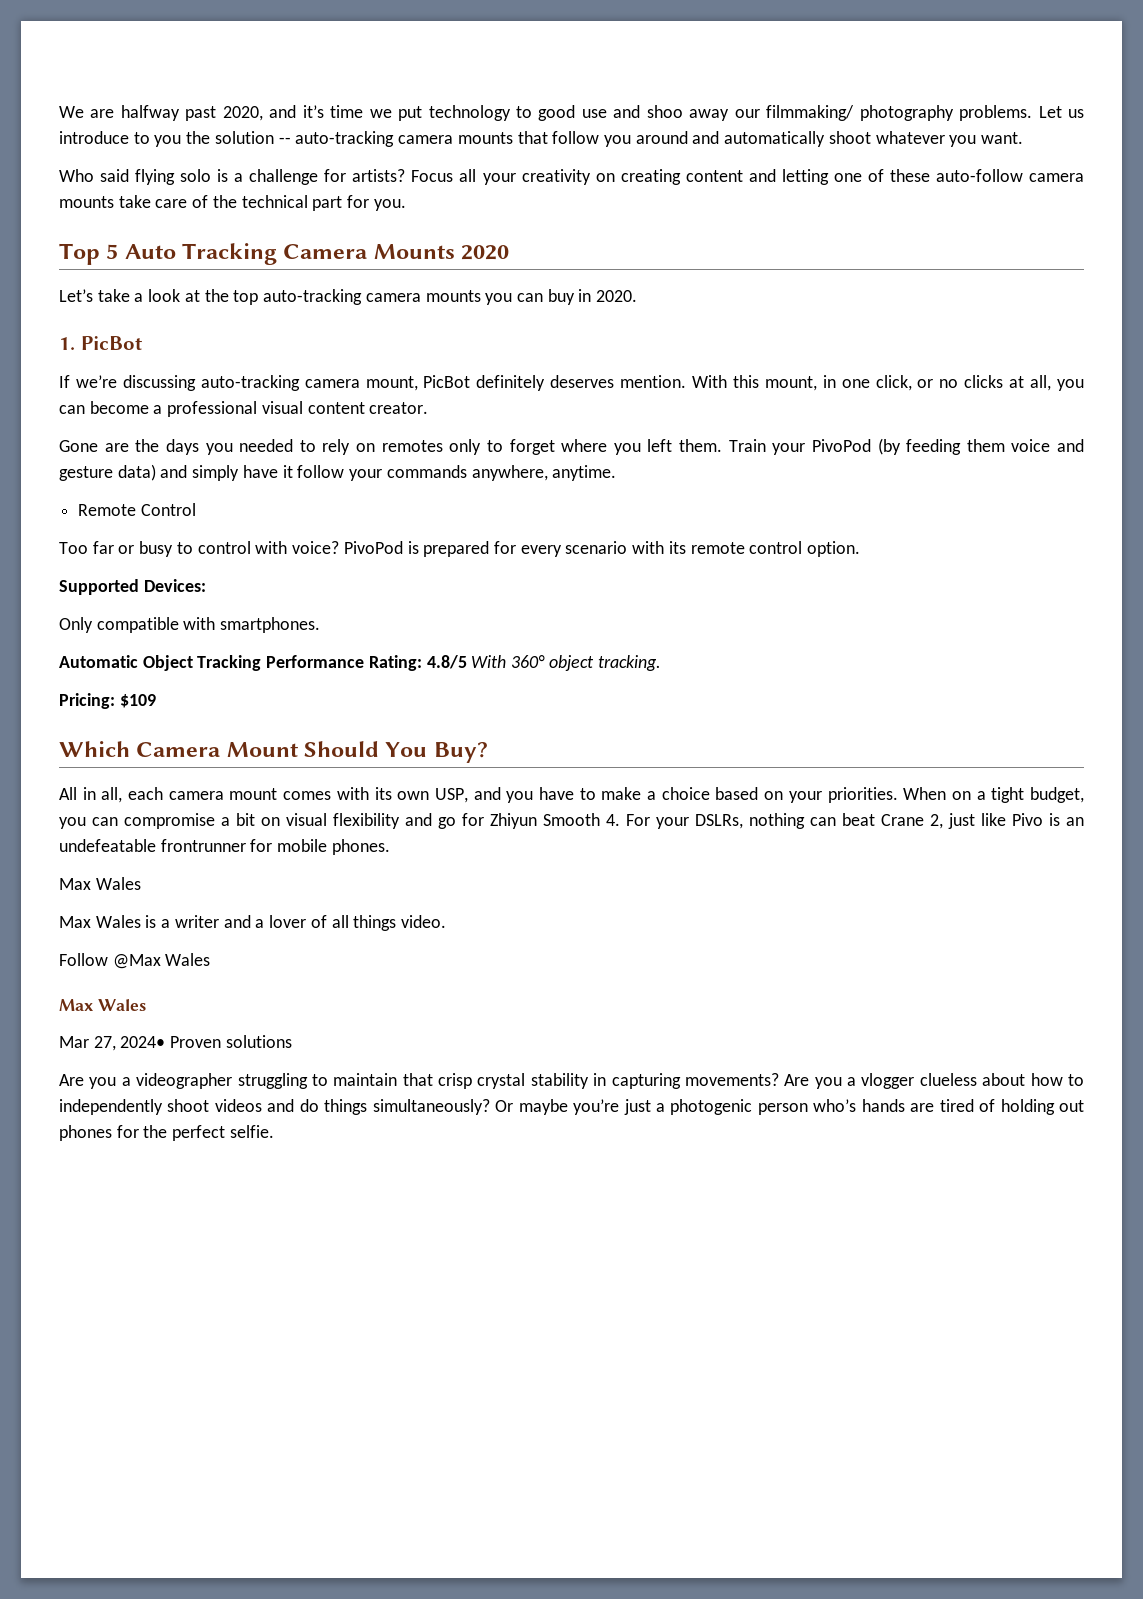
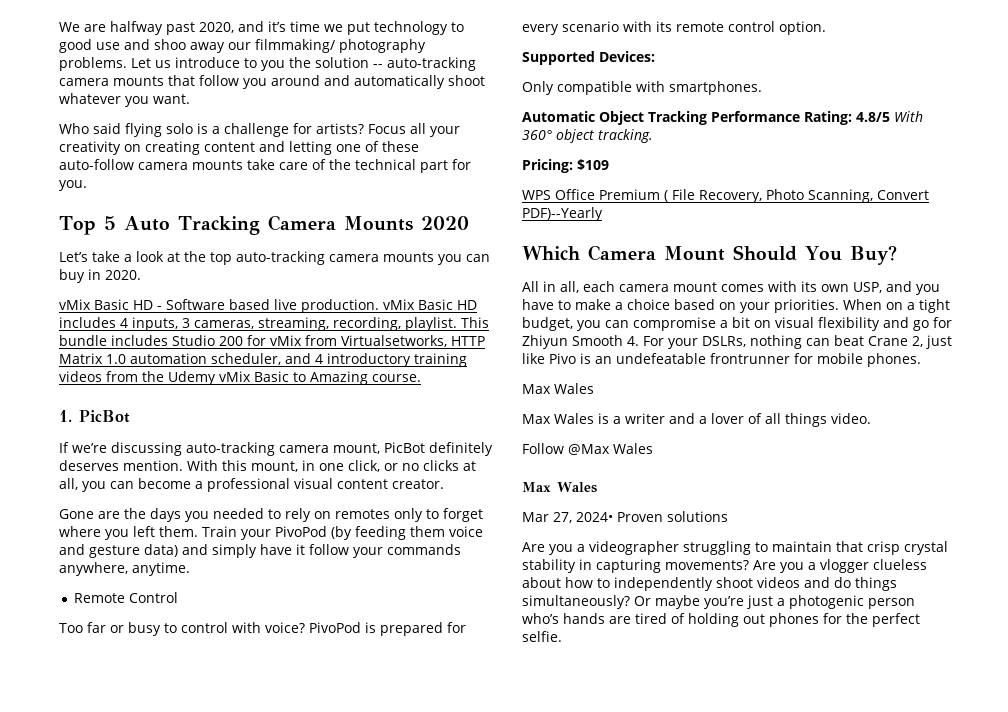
+ vMix Basic HD - Software based live production. vMix Basic HD includes 4 inputs, 3 cameras, streaming, recording, playlist. This bundle includes Studio 200 for vMix from Virtualsetworks, HTTP Matrix 1.0 automation scheduler, and 4 introductory training videos from the Udemy vMix Basic to Amazing course.
+ WPS Office Premium ( File Recovery, Photo Scanning, Convert PDF)--Yearly

